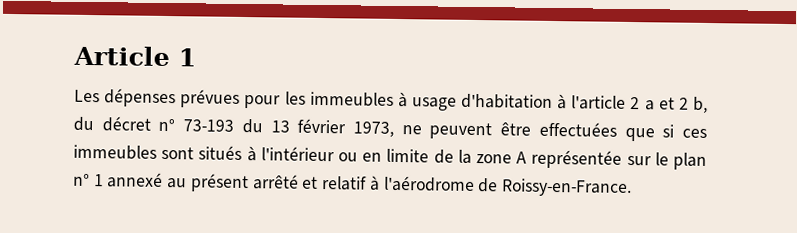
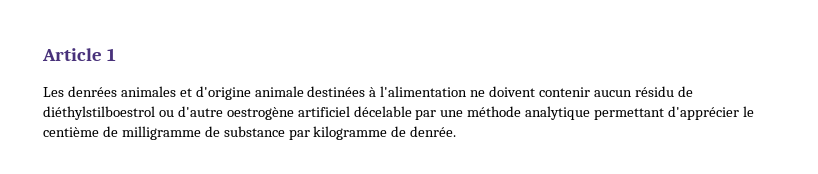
- Les dépenses prévues pour les immeubles à usage d'habitation à l'article 2 a et 2 b, du décret n° 73-193 du 13 février 1973, ne peuvent être effectuées que si ces immeubles sont situés à l'intérieur ou en limite de la zone A représentée sur le plan n° 1 annexé au présent arrêté et relatif à l'aérodrome de Roissy-en-France.
+ Les denrées animales et d'origine animale destinées à l'alimentation ne doivent contenir aucun résidu de diéthylstilboestrol ou d'autre oestrogène artificiel décelable par une méthode analytique permettant d'apprécier le centième de milligramme de substance par kilogramme de denrée.

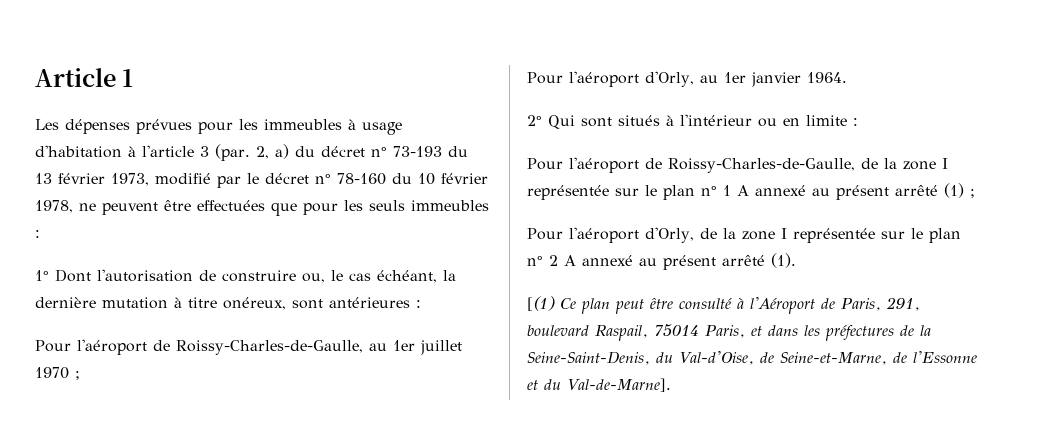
- Les denrées animales et d'origine animale destinées à l'alimentation ne doivent contenir aucun résidu de diéthylstilboestrol ou d'autre oestrogène artificiel décelable par une méthode analytique permettant d'apprécier le centième de milligramme de substance par kilogramme de denrée.
+ Les dépenses prévues pour les immeubles à usage d'habitation à l'article 3 (par. 2, a) du décret n° 73-193 du 13 février 1973, modifié par le décret n° 78-160 du 10 février 1978, ne peuvent être effectuées que pour les seuls immeubles :
+ 1° Dont l'autorisation de construire ou, le cas échéant, la dernière mutation à titre onéreux, sont antérieures :
+ Pour l'aéroport de Roissy-Charles-de-Gaulle, au 1er juillet 1970 ;
+ Pour l'aéroport d'Orly, au 1er janvier 1964.
+ 2° Qui sont situés à l'intérieur ou en limite :
+ Pour l'aéroport de Roissy-Charles-de-Gaulle, de la zone I représentée sur le plan n° 1 A annexé au présent arrêté (1) ;
+ Pour l'aéroport d'Orly, de la zone I représentée sur le plan n° 2 A annexé au présent arrêté (1).
+ [(1) Ce plan peut être consulté à l'Aéroport de Paris, 291, boulevard Raspail, 75014 Paris, et dans les préfectures de la Seine-Saint-Denis, du Val-d'Oise, de Seine-et-Marne, de l'Essonne et du Val-de-Marne].

